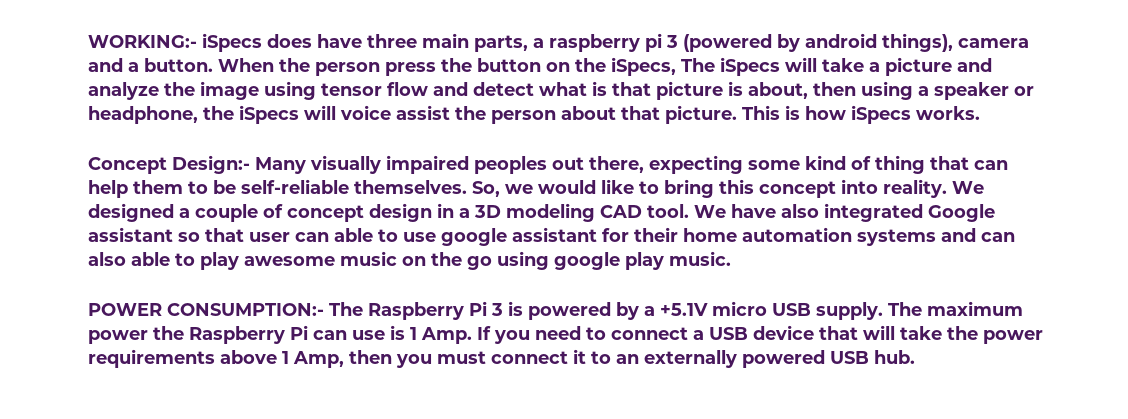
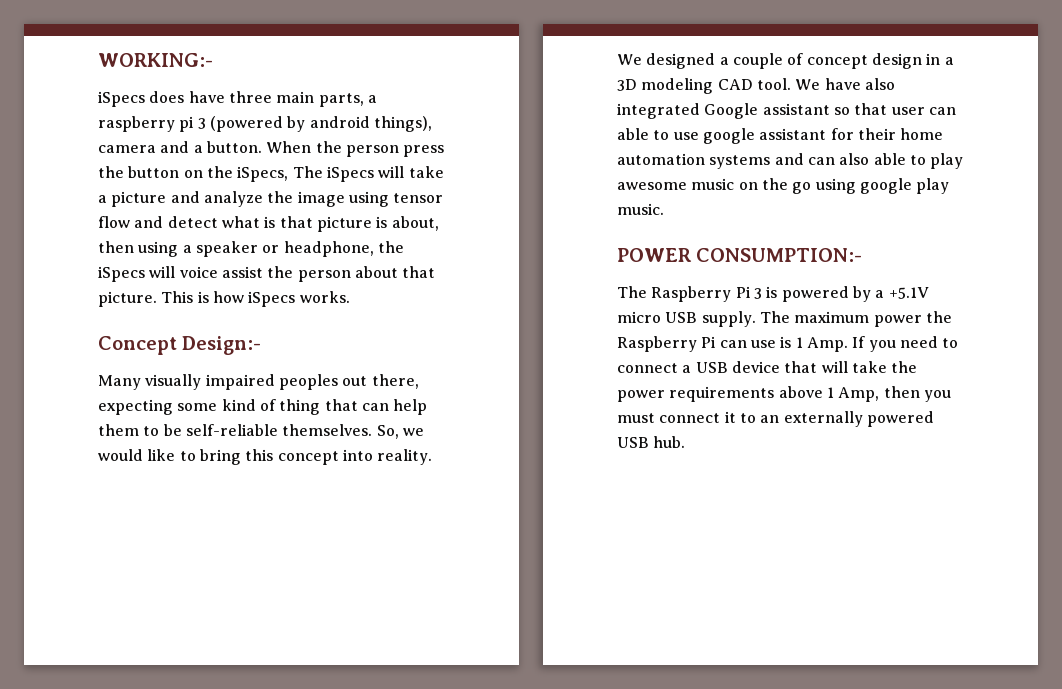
- WORKING:- iSpecs does have three main parts, a raspberry pi 3 (powered by android things), camera and a button.
+ WORKING:-
+ iSpecs does have three main parts, a raspberry pi 3 (powered by android things), camera and a button.
- Concept Design:- Many visually impaired peoples out there, expecting some kind of thing that can help them to be self-reliable themselves.
+ Concept Design:-
+ Many visually impaired peoples out there, expecting some kind of thing that can help them to be self-reliable themselves.
- POWER CONSUMPTION:- The Raspberry Pi 3 is powered by a +5.1V micro USB supply.
+ POWER CONSUMPTION:-
+ The Raspberry Pi 3 is powered by a +5.1V micro USB supply.

